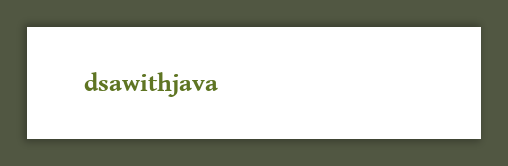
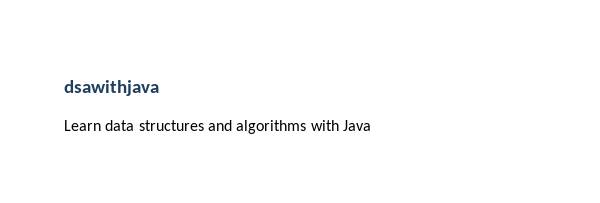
+ Learn data structures and algorithms with Java

